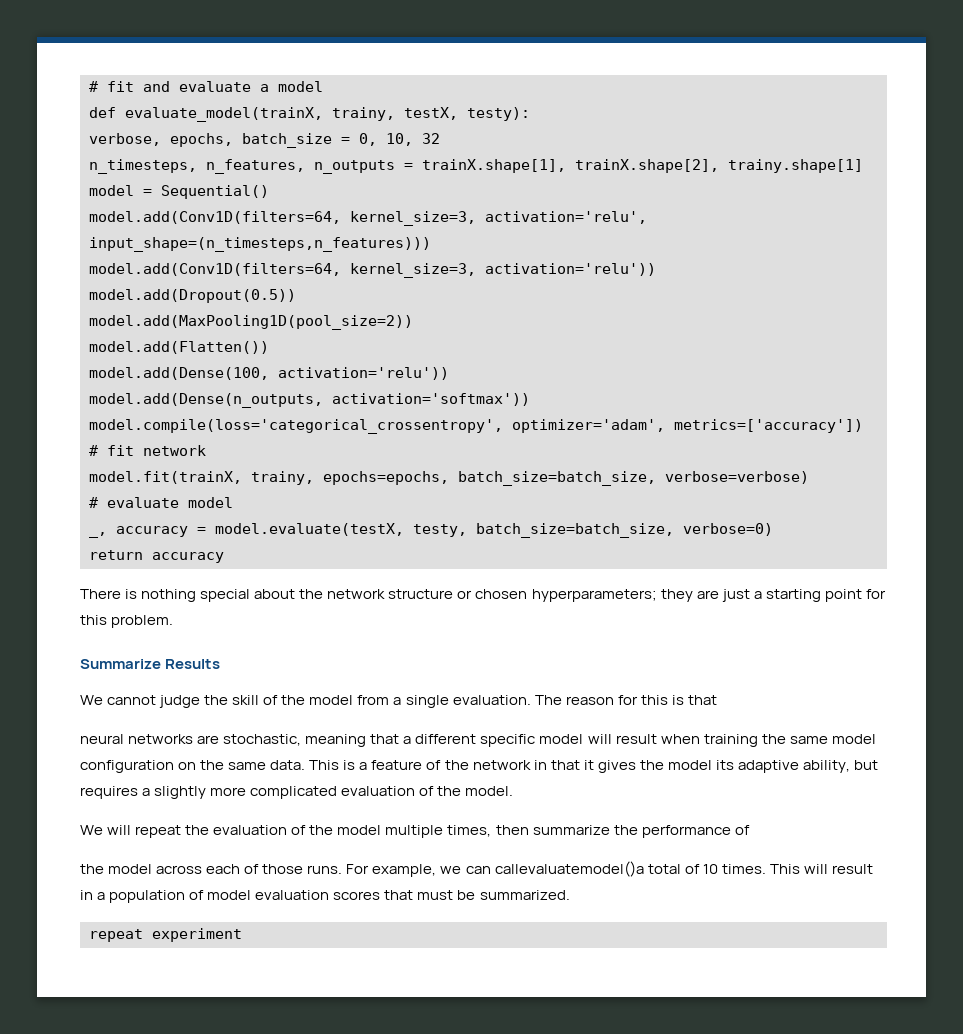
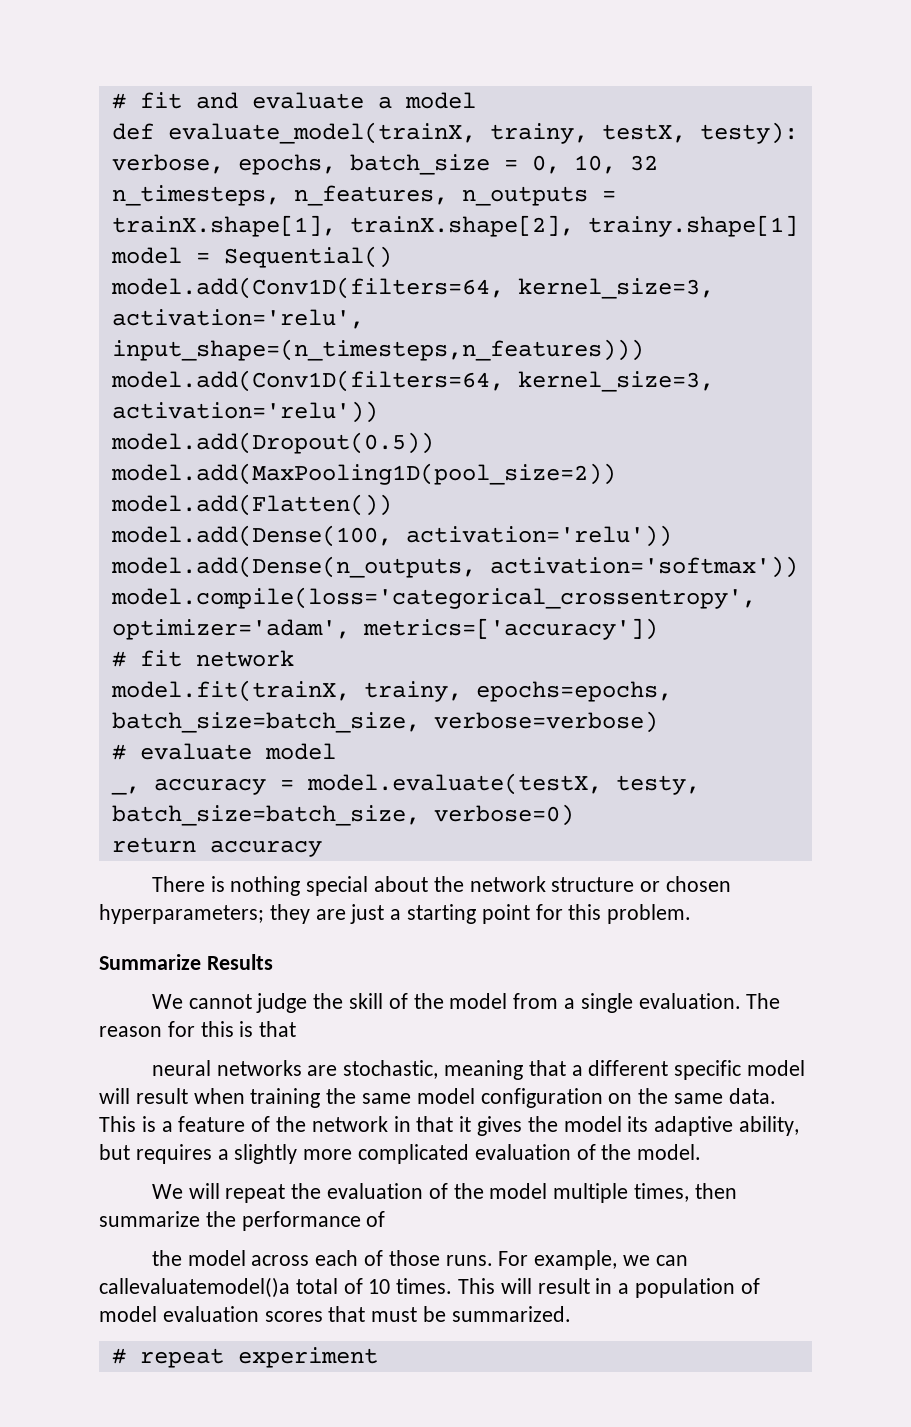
- repeat experiment
+ # repeat experiment

